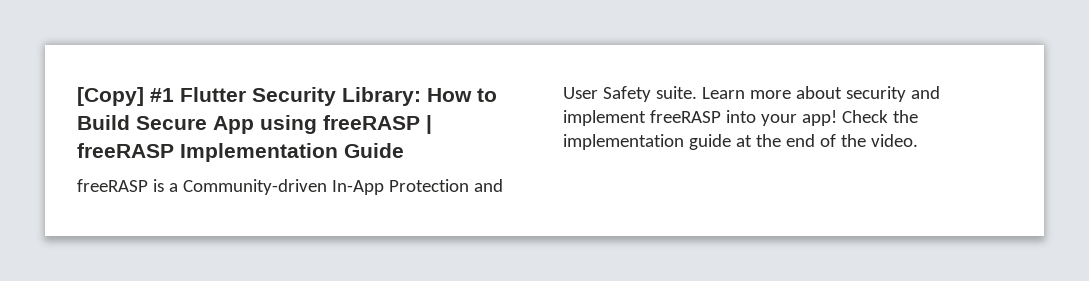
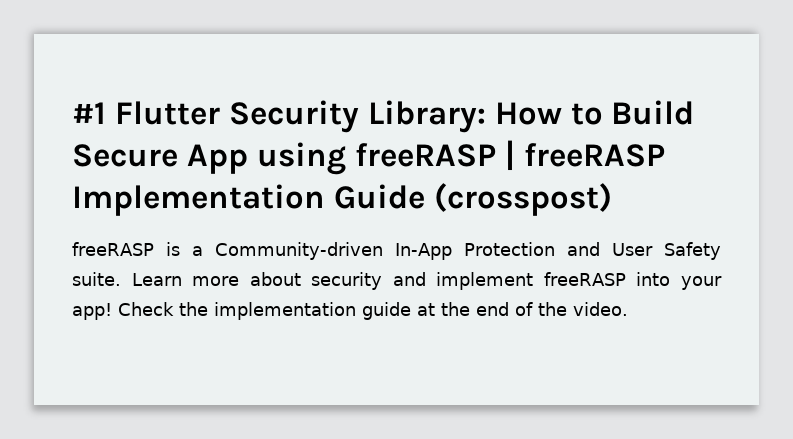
- [Copy] #1 Flutter Security Library: How to Build Secure App using freeRASP | freeRASP Implementation Guide
+ #1 Flutter Security Library: How to Build Secure App using freeRASP | freeRASP Implementation Guide (crosspost)

